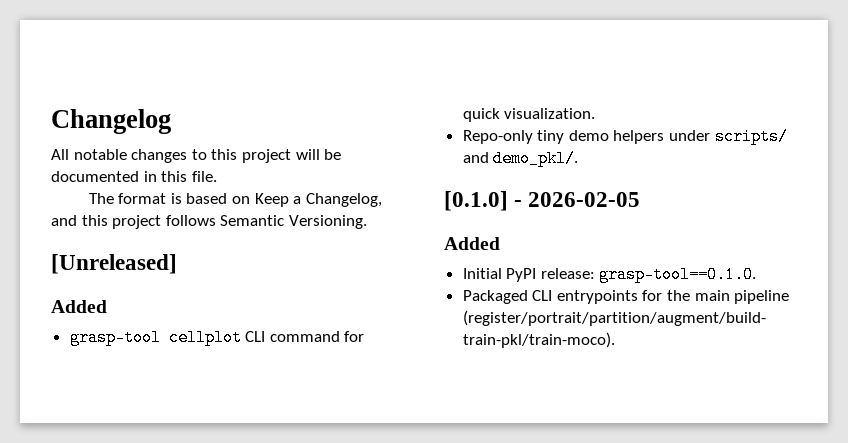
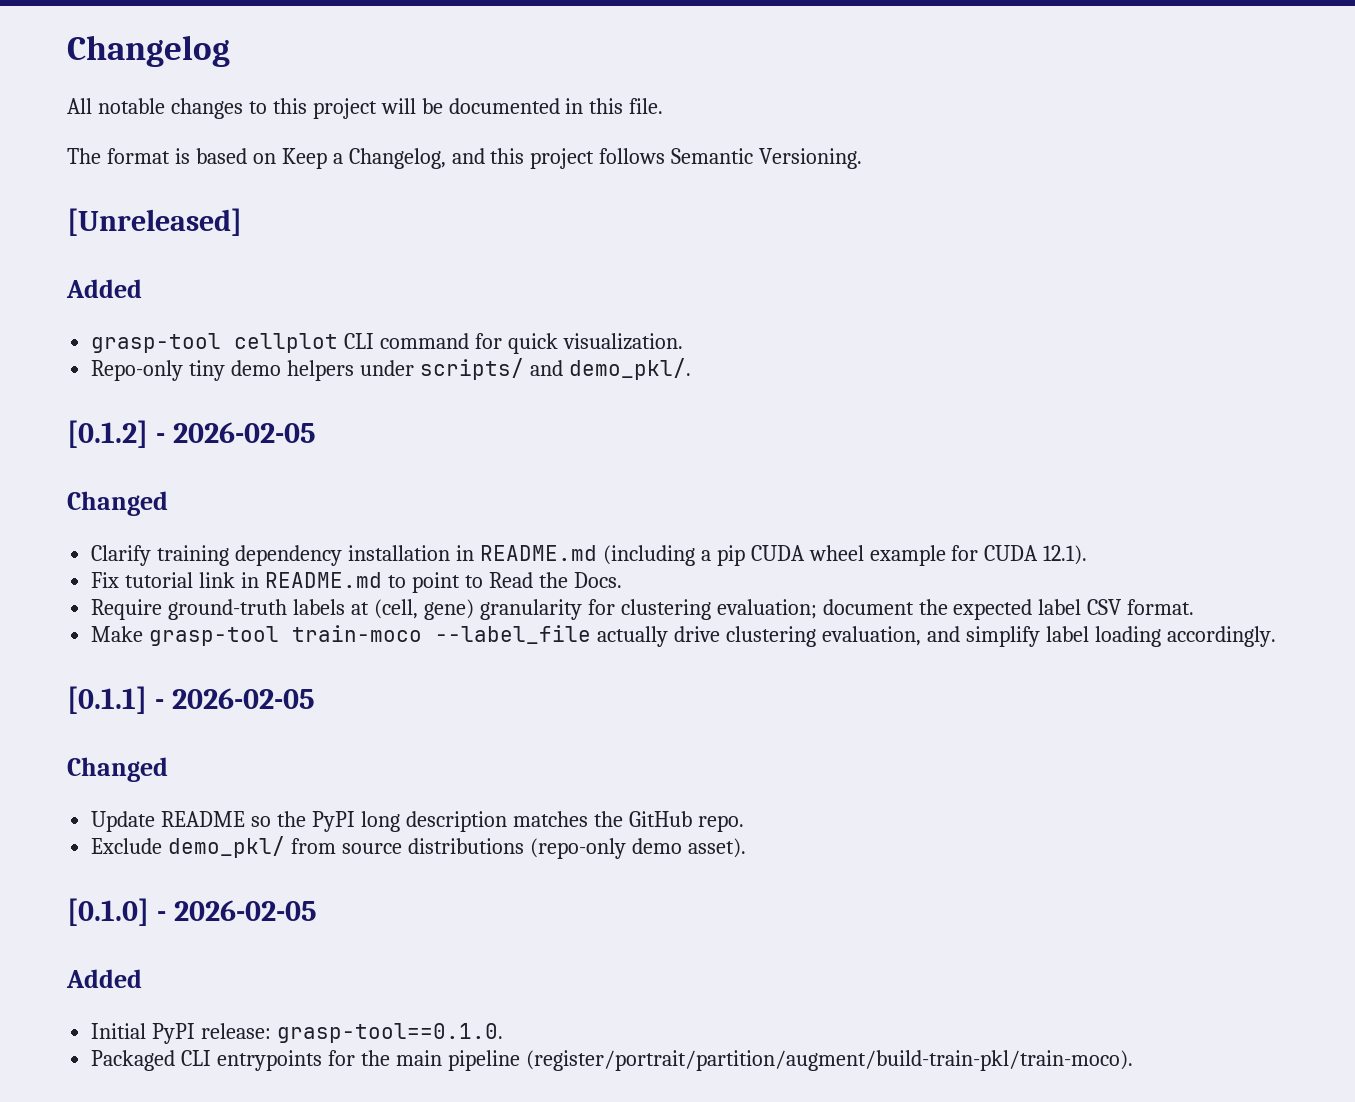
+ [0.1.2] - 2026-02-05
+ Changed
+ Clarify training dependency installation in README.md (including a pip CUDA wheel example for CUDA 12.1).
+ Fix tutorial link in README.md to point to Read the Docs.
+ Require ground-truth labels at (cell, gene) granularity for clustering evaluation; document the expected label CSV format.
+ Make grasp-tool train-moco --label_file actually drive clustering evaluation, and simplify label loading accordingly.
+ [0.1.1] - 2026-02-05
+ Changed
+ Update README so the PyPI long description matches the GitHub repo.
+ Exclude demo_pkl/ from source distributions (repo-only demo asset).

